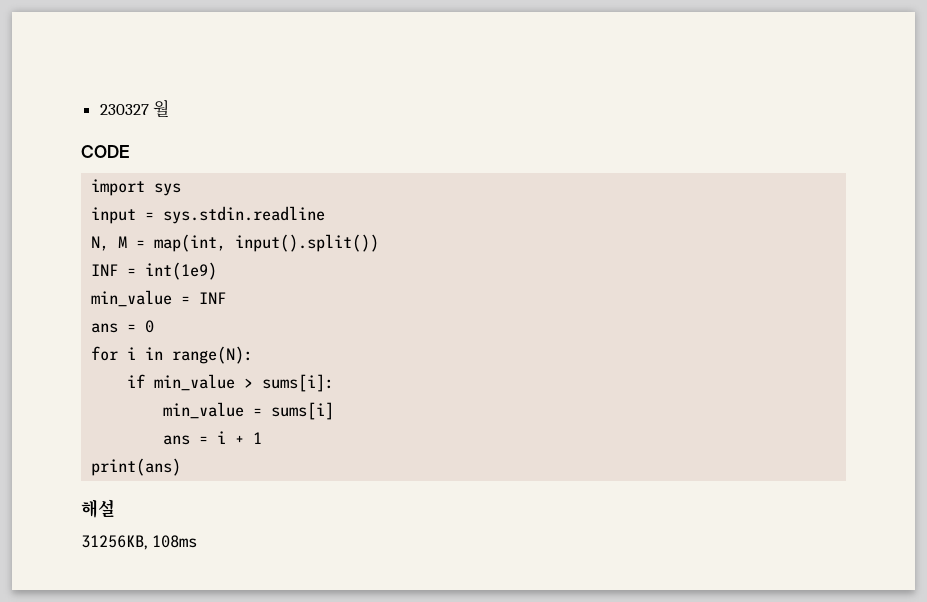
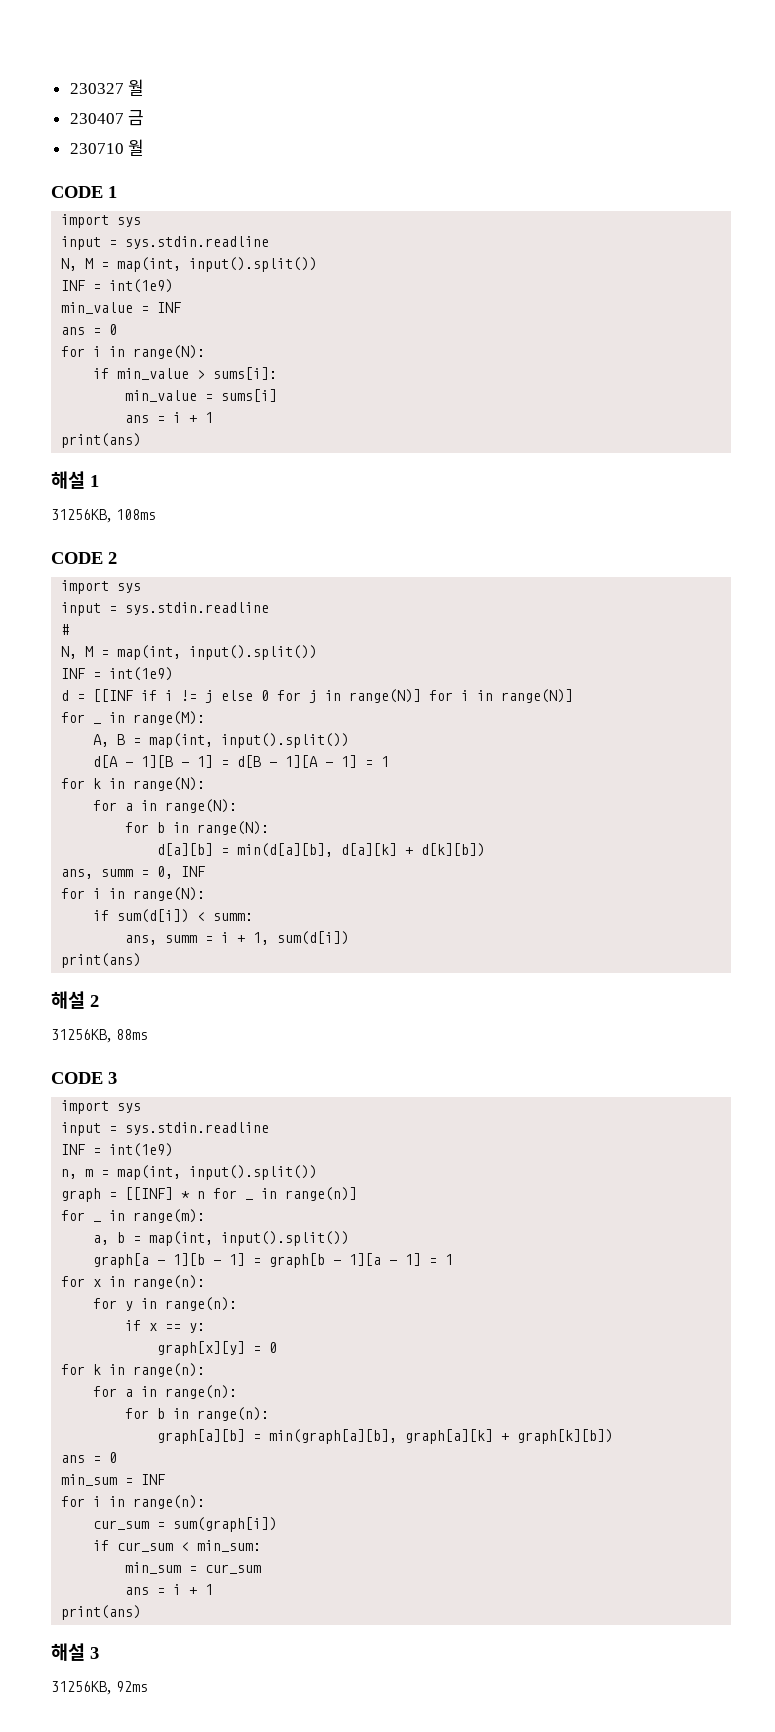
- CODE
+ 230407 금
+ 230710 월
+ CODE 1
- 해설
+ 해설 1
+ CODE 2
+ import sys
+ input = sys.stdin.readline
+ #
+ N, M = map(int, input().split())
+ INF = int(1e9)
+ d = [[INF if i != j else 0 for j in range(N)] for i in range(N)]
+ for _ in range(M):
+ A, B = map(int, input().split())
+ d[A - 1][B - 1] = d[B - 1][A - 1] = 1
+ for k in range(N):
+ for a in range(N):
+ for b in range(N):
+ d[a][b] = min(d[a][b], d[a][k] + d[k][b])
+ ans, summ = 0, INF
+ for i in range(N):
+ if sum(d[i]) < summ:
+ ans, summ = i + 1, sum(d[i])
+ print(ans)
+ 해설 2
+ 31256KB, 88ms
+ CODE 3
+ import sys
+ input = sys.stdin.readline
+ INF = int(1e9)
+ n, m = map(int, input().split())
+ graph = [[INF] * n for _ in range(n)]
+ for _ in range(m):
+ a, b = map(int, input().split())
+ graph[a - 1][b - 1] = graph[b - 1][a - 1] = 1
+ for x in range(n):
+ for y in range(n):
+ if x == y:
+ graph[x][y] = 0
+ for k in range(n):
+ for a in range(n):
+ for b in range(n):
+ graph[a][b] = min(graph[a][b], graph[a][k] + graph[k][b])
+ ans = 0
+ min_sum = INF
+ for i in range(n):
+ cur_sum = sum(graph[i])
+ if cur_sum < min_sum:
+ min_sum = cur_sum
+ ans = i + 1
+ print(ans)
+ 해설 3
+ 31256KB, 92ms

